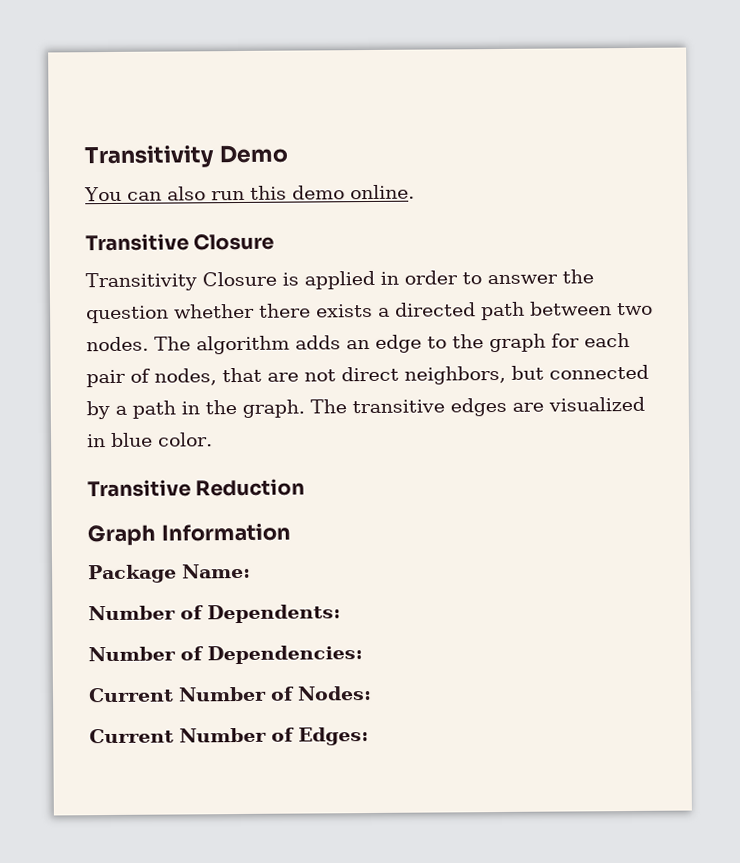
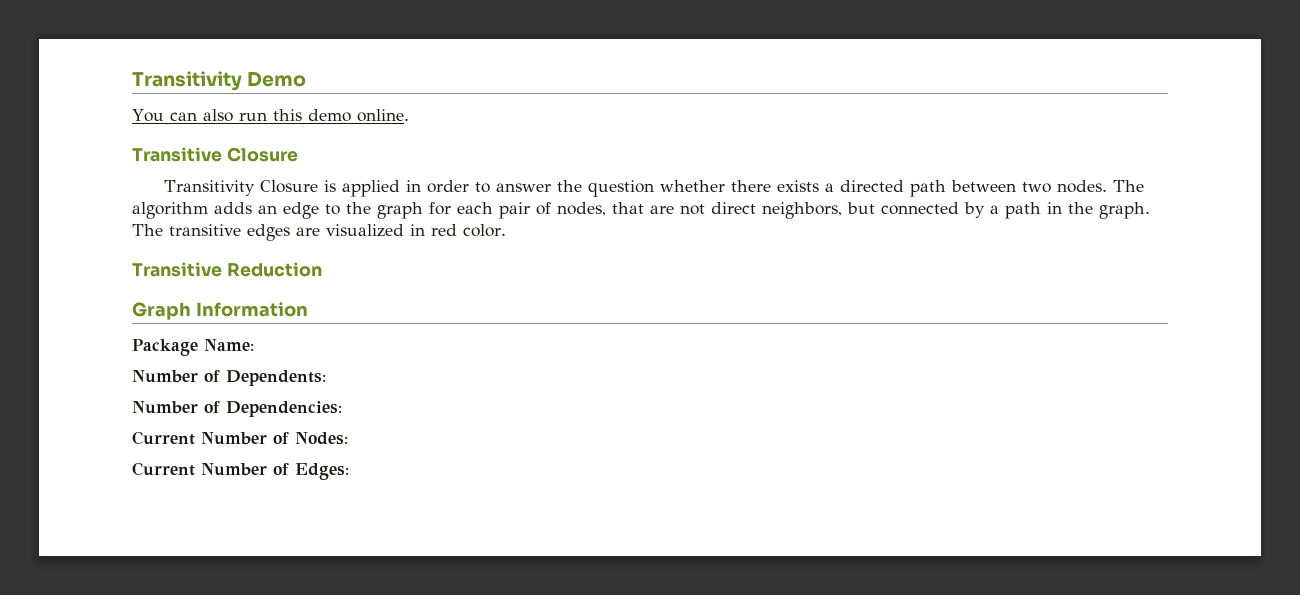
- The transitive edges are visualized in blue color.
+ The transitive edges are visualized in red color.

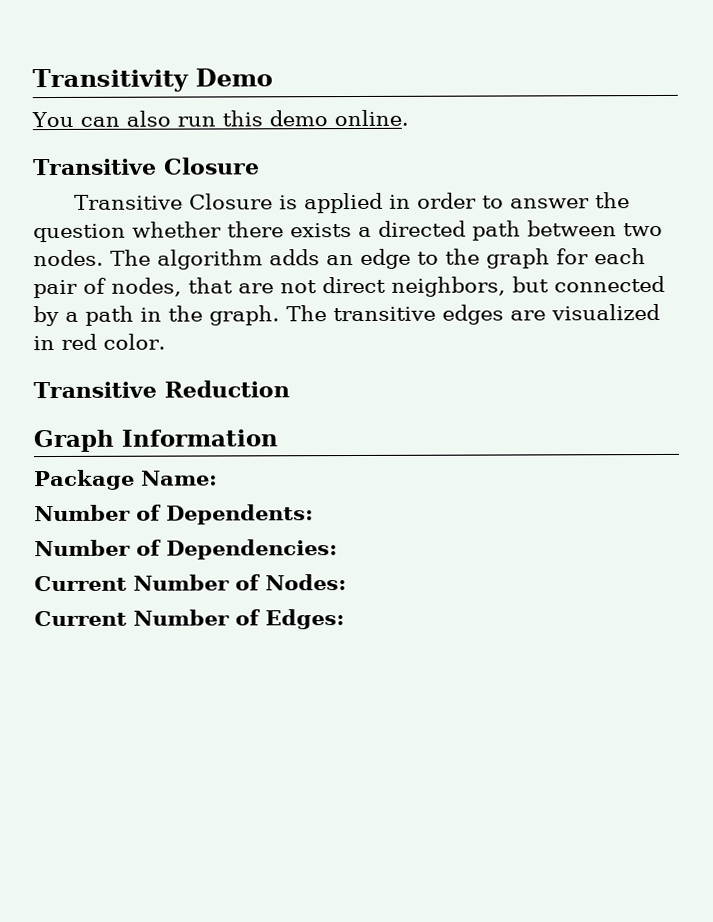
- Transitivity Closure is applied in order to answer the question whether there exists a directed path between two nodes.
+ Transitive Closure is applied in order to answer the question whether there exists a directed path between two nodes.

